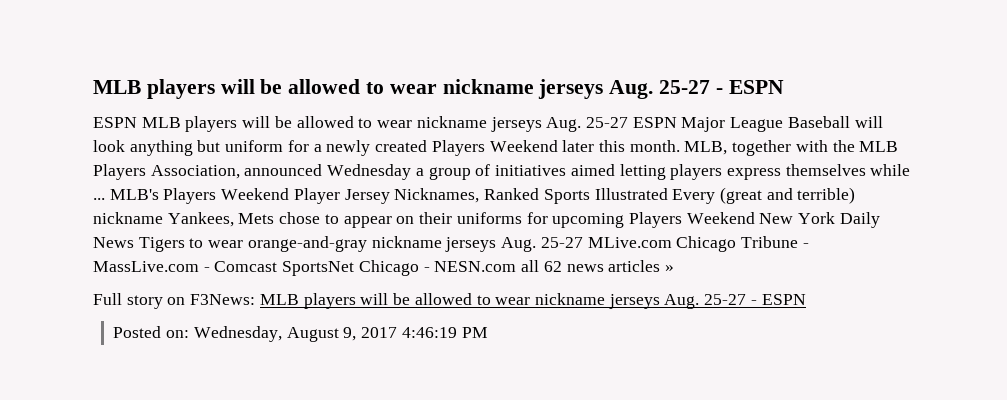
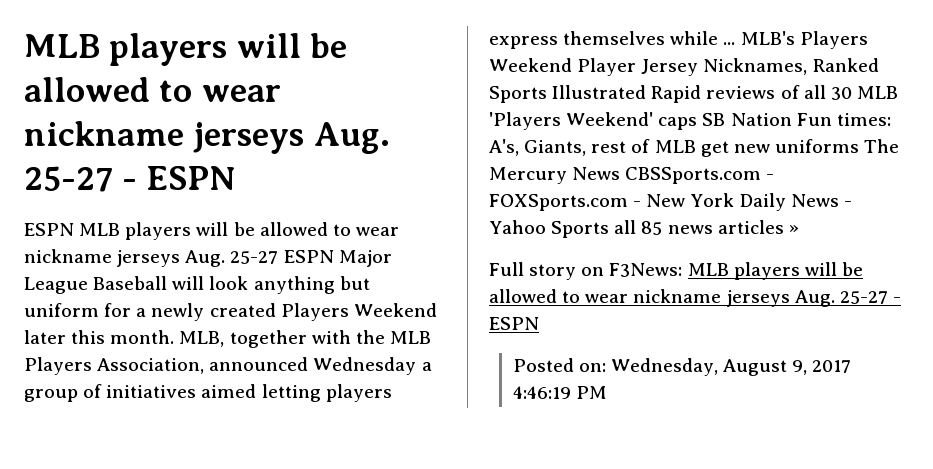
- MLB's Players Weekend Player Jersey Nicknames, Ranked Sports Illustrated Every (great and terrible) nickname Yankees, Mets chose to appear on their uniforms for upcoming Players Weekend New York Daily News Tigers to wear orange-and-gray nickname jerseys Aug. 25-27 MLive.com Chicago Tribune - MassLive.com - Comcast SportsNet Chicago - NESN.com all 62 news articles »
+ MLB's Players Weekend Player Jersey Nicknames, Ranked Sports Illustrated Rapid reviews of all 30 MLB 'Players Weekend' caps SB Nation Fun times: A's, Giants, rest of MLB get new uniforms The Mercury News CBSSports.com - FOXSports.com - New York Daily News - Yahoo Sports all 85 news articles »

